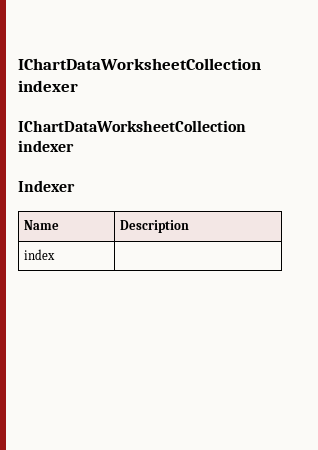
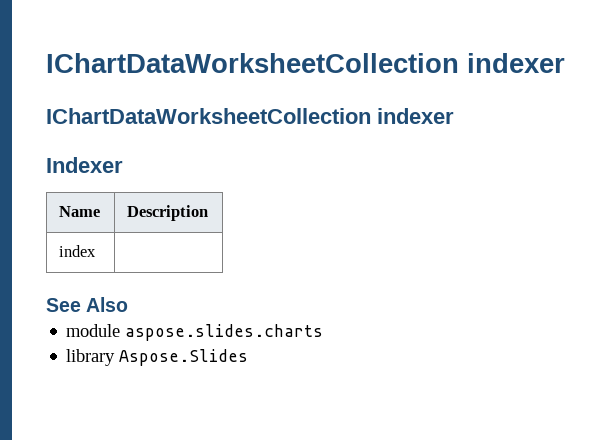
+ See Also
+ module aspose.slides.charts
+ library Aspose.Slides

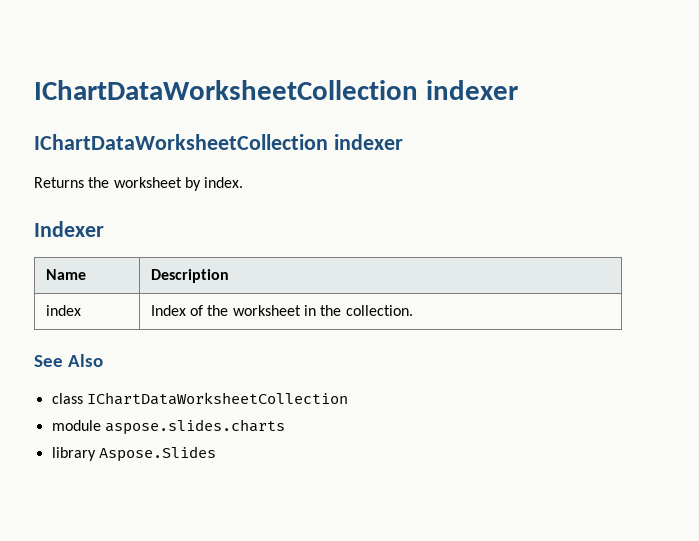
+ Returns the worksheet by index.
- index |
+ index | Index of the worksheet in the collection.
+ class IChartDataWorksheetCollection

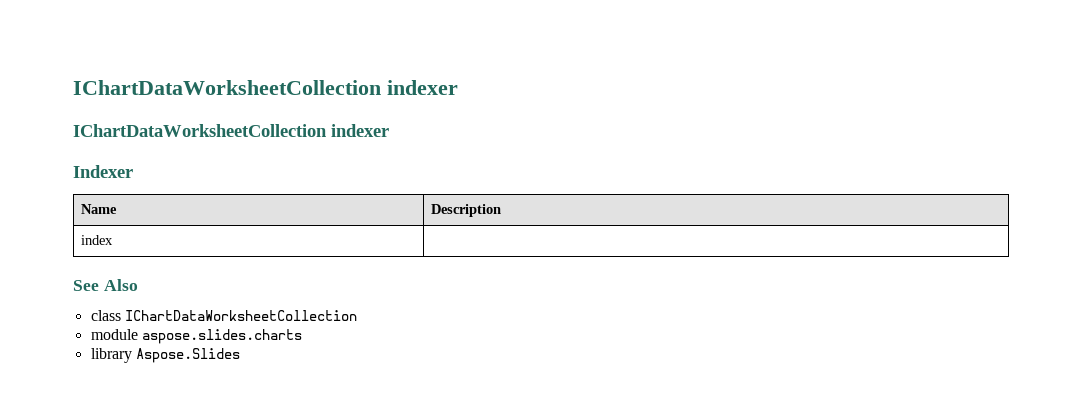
- Returns the worksheet by index.
- index | Index of the worksheet in the collection.
+ index |

